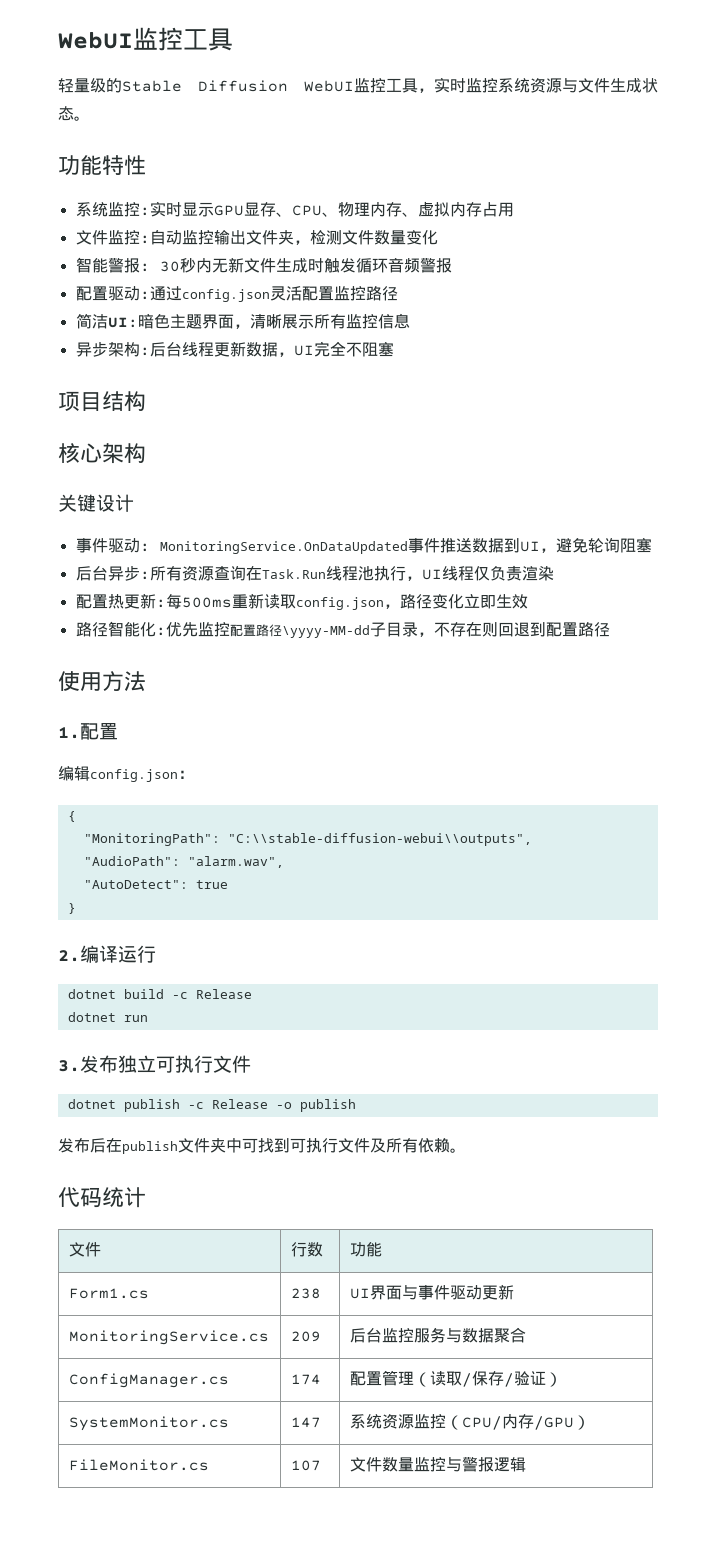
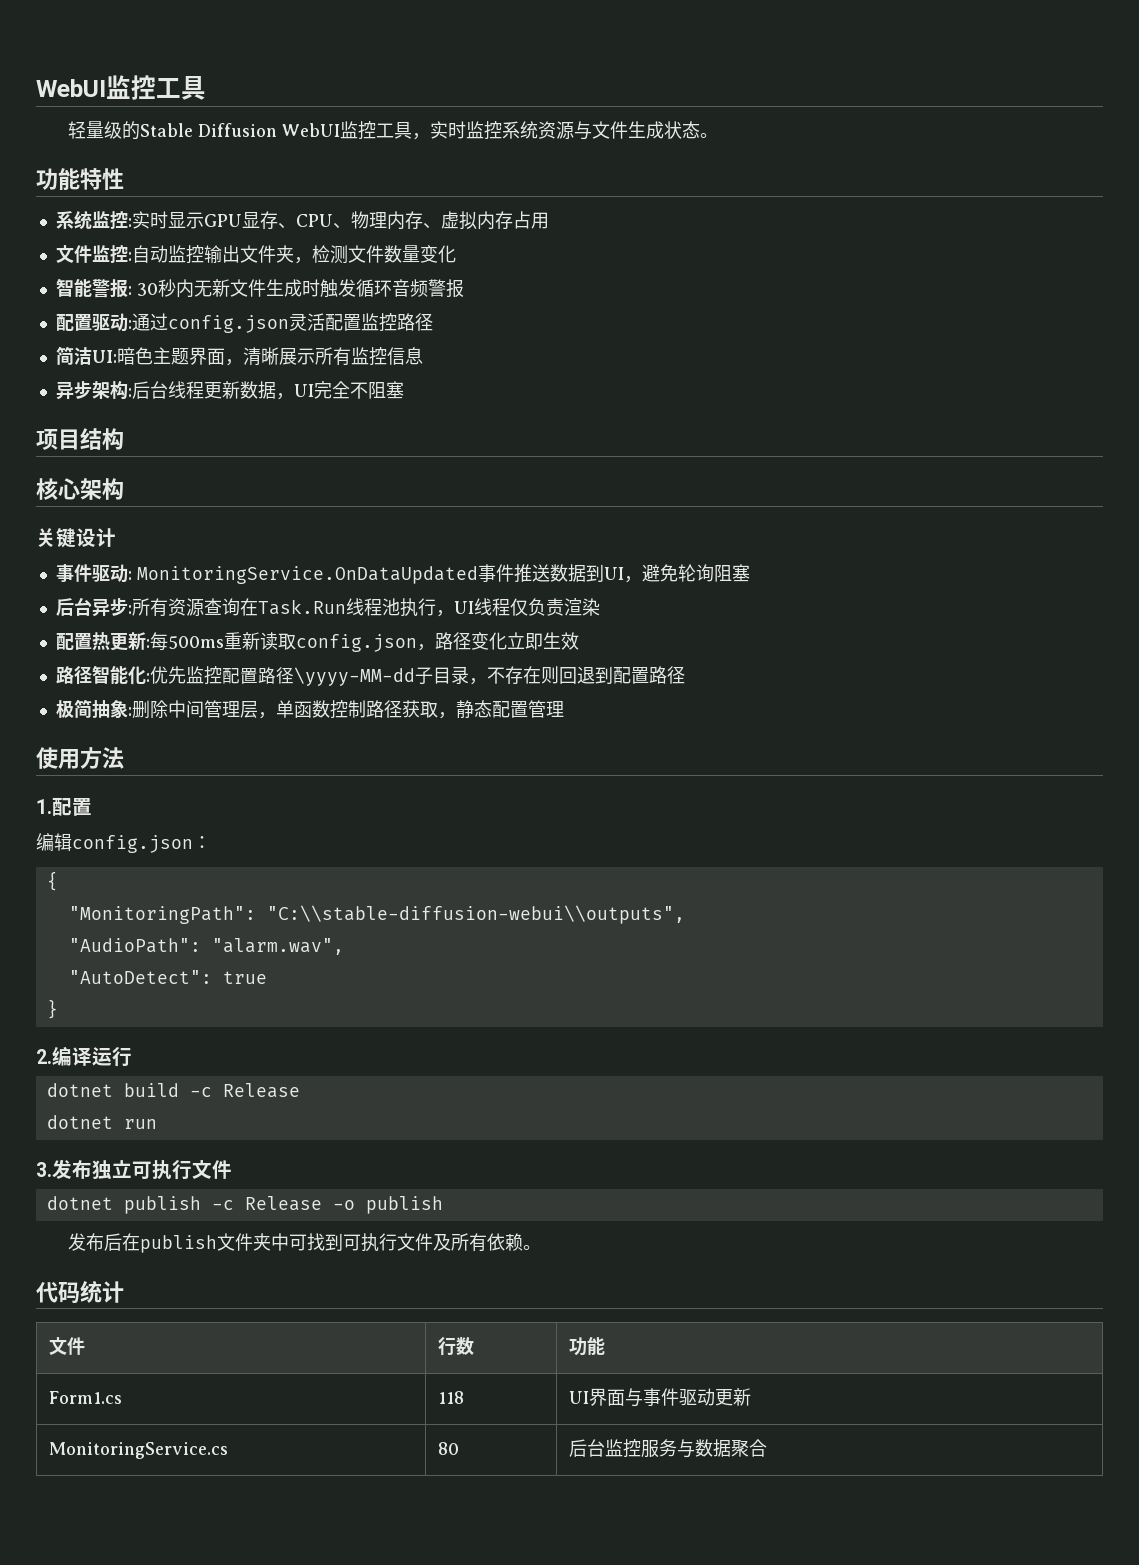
+ 极简抽象:删除中间管理层，单函数控制路径获取，静态配置管理
- Form1.cs | 238 | UI界面与事件驱动更新
+ Form1.cs | 118 | UI界面与事件驱动更新
- MonitoringService.cs | 209 | 后台监控服务与数据聚合
+ MonitoringService.cs | 80 | 后台监控服务与数据聚合
- ConfigManager.cs | 174 | 配置管理（读取/保存/验证）
- SystemMonitor.cs | 147 | 系统资源监控（CPU/内存/GPU）
- FileMonitor.cs | 107 | 文件数量监控与警报逻辑

